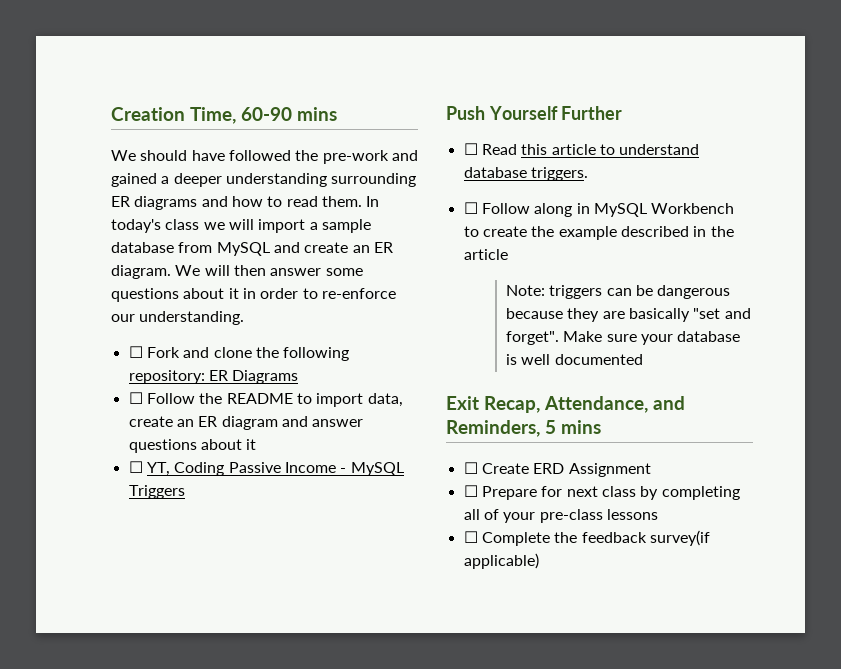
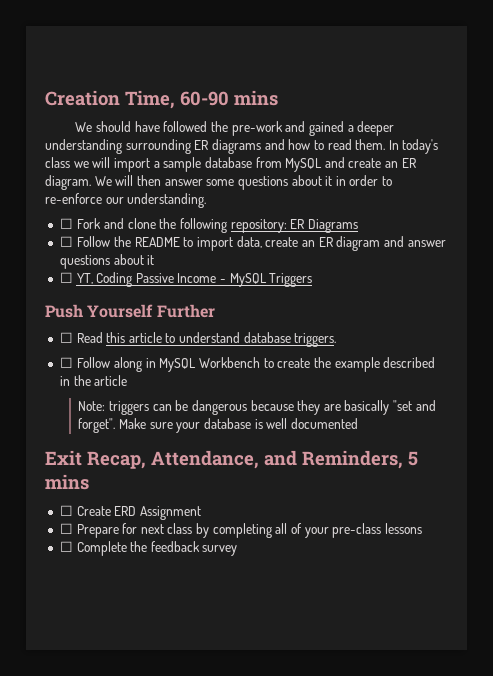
- ☐ Complete the feedback survey(if applicable)
+ ☐ Complete the feedback survey

